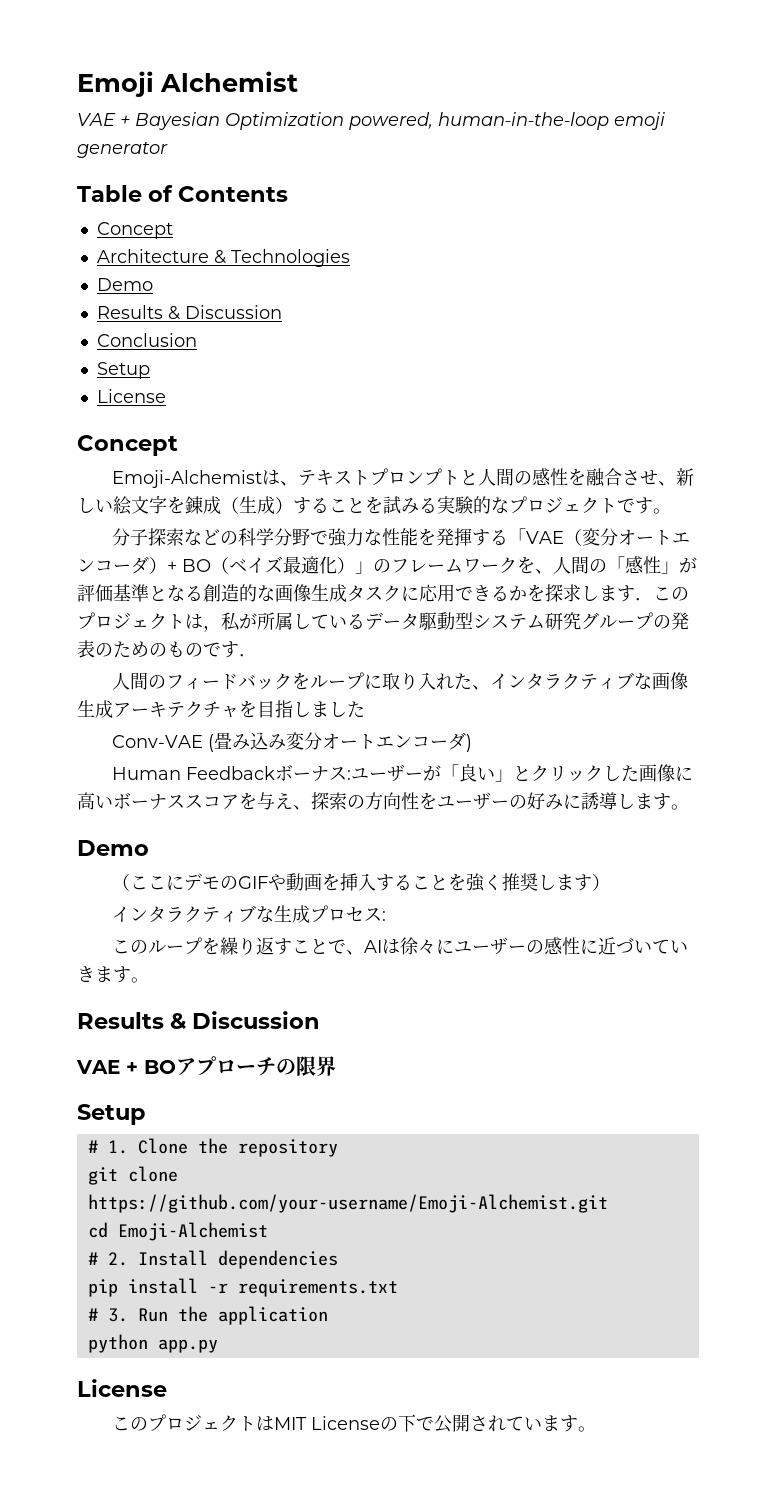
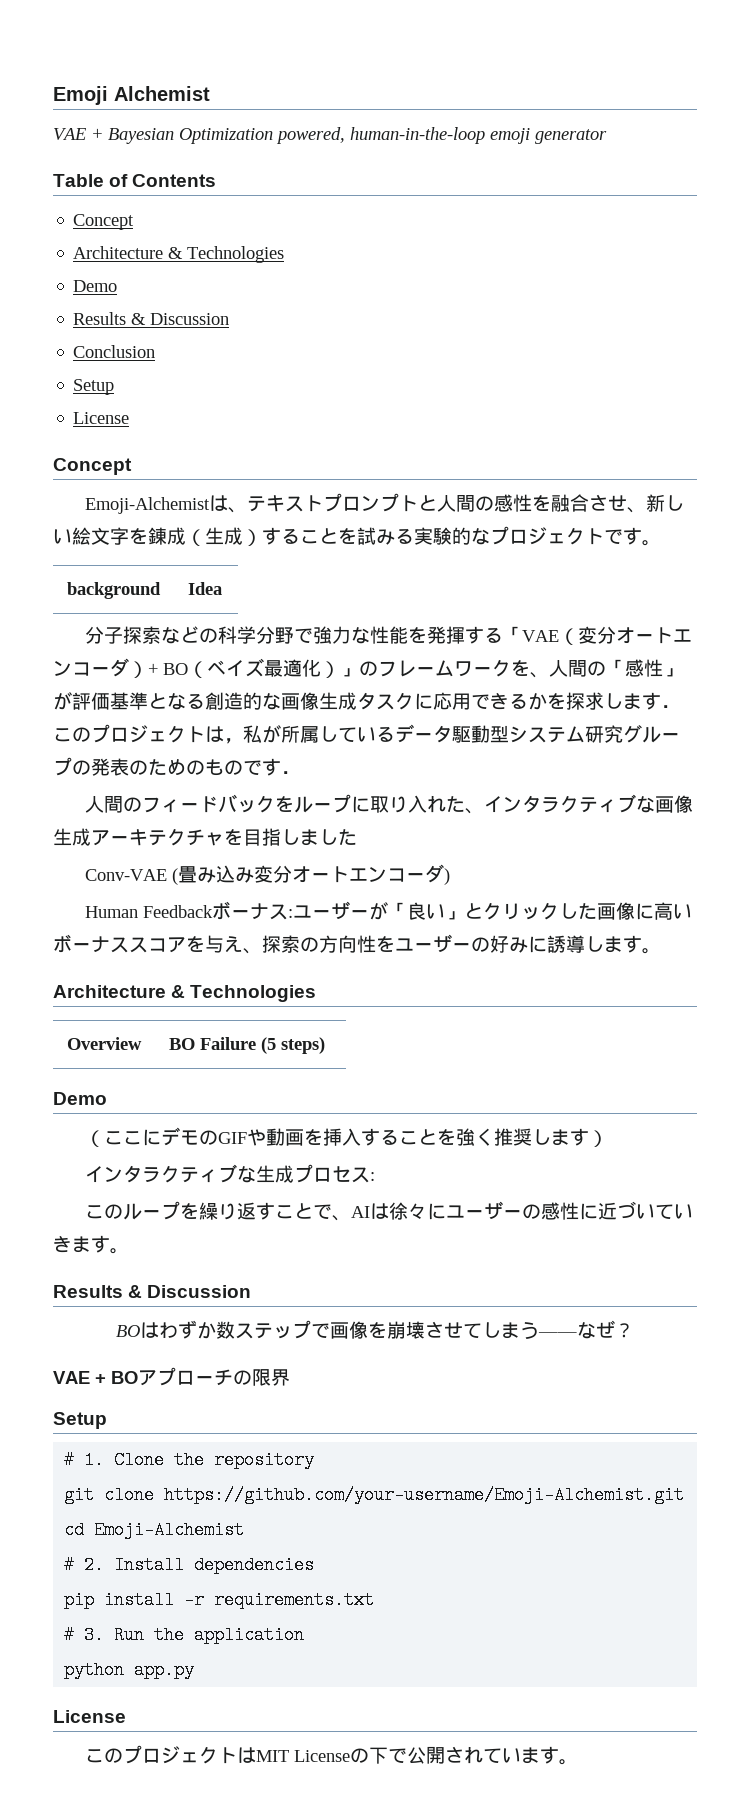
+ background | Idea
  Human Feedbackボーナス:ユーザーが「良い」とクリックした画像に高いボーナススコアを与え、探索の方向性をユーザーの好みに誘導します。
+ Architecture & Technologies
+ Overview | BO Failure (5 steps)
+ BOはわずか数ステップで画像を崩壊させてしまう――なぜ？

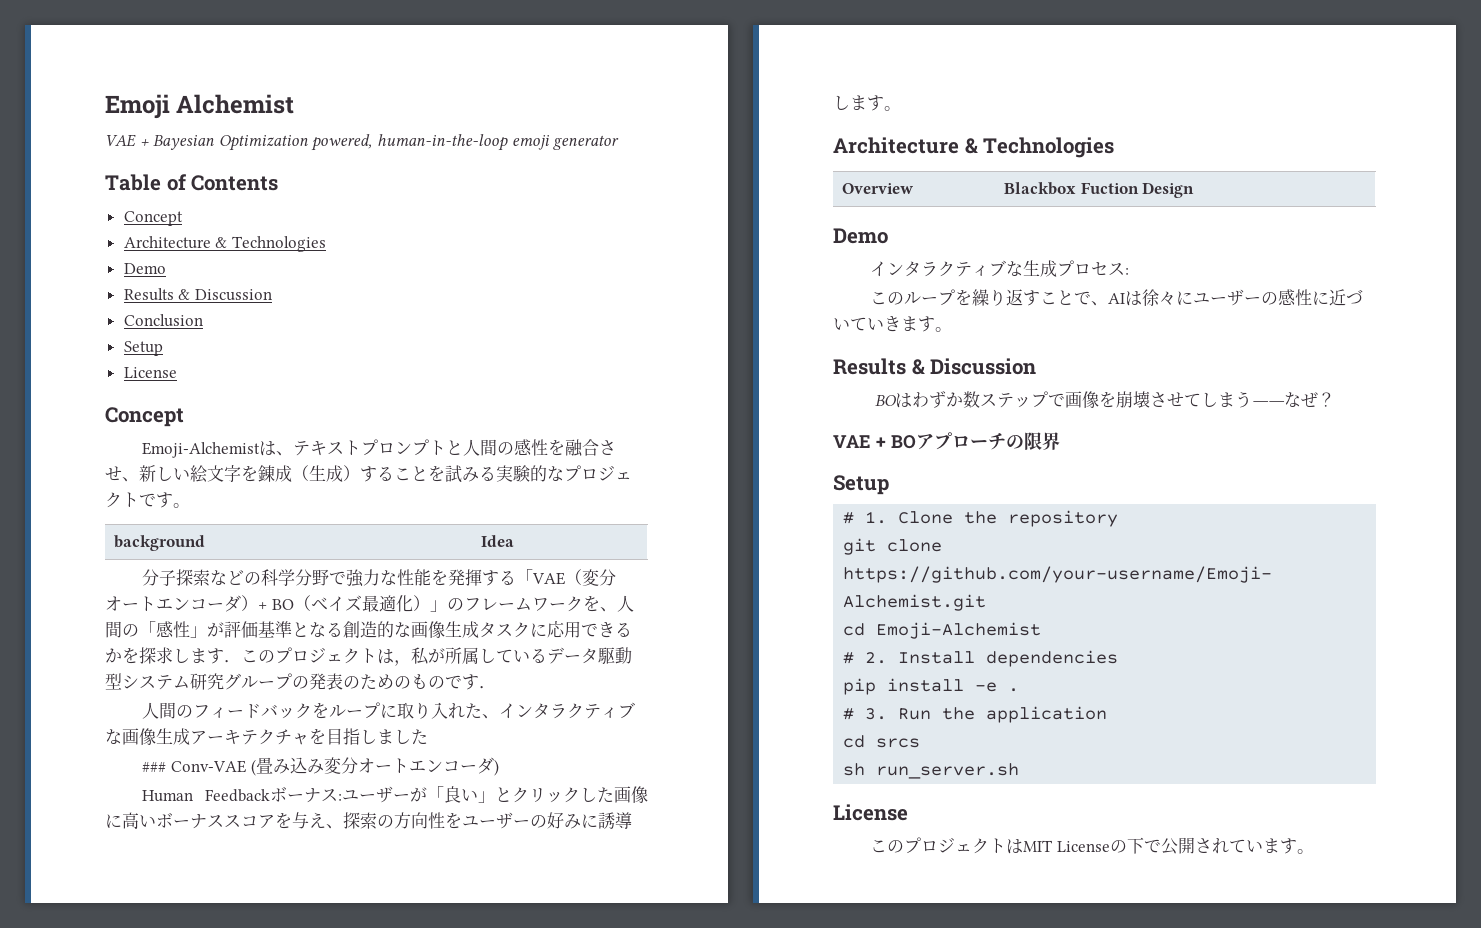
- Conv-VAE (畳み込み変分オートエンコーダ)
+ ### Conv-VAE (畳み込み変分オートエンコーダ)
- Overview | BO Failure (5 steps)
+ Overview | Blackbox Fuction Design
  Demo
- （ここにデモのGIFや動画を挿入することを強く推奨します）
- pip install -r requirements.txt
+ pip install -e .
- python app.py
+ cd srcs
+ sh run_server.sh

